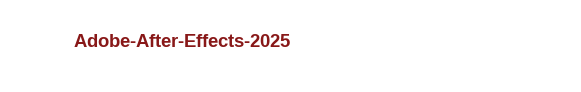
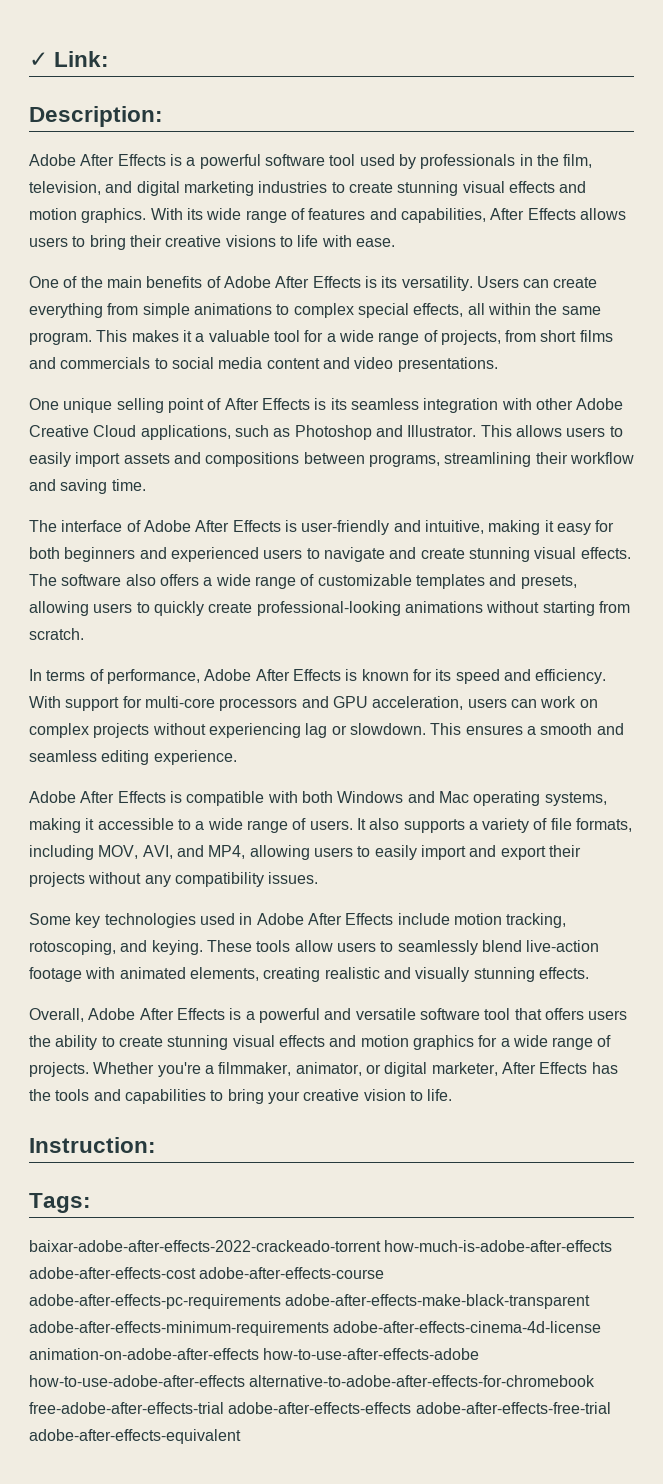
- Adobe-After-Effects-2025
+ ✓ Link:
+ Description:
+ Adobe After Effects is a powerful software tool used by professionals in the film, television, and digital marketing industries to create stunning visual effects and motion graphics. With its wide range of features and capabilities, After Effects allows users to bring their creative visions to life with ease.
+ One of the main benefits of Adobe After Effects is its versatility. Users can create everything from simple animations to complex special effects, all within the same program. This makes it a valuable tool for a wide range of projects, from short films and commercials to social media content and video presentations.
+ One unique selling point of After Effects is its seamless integration with other Adobe Creative Cloud applications, such as Photoshop and Illustrator. This allows users to easily import assets and compositions between programs, streamlining their workflow and saving time.
+ The interface of Adobe After Effects is user-friendly and intuitive, making it easy for both beginners and experienced users to navigate and create stunning visual effects. The software also offers a wide range of customizable templates and presets, allowing users to quickly create professional-looking animations without starting from scratch.
+ In terms of performance, Adobe After Effects is known for its speed and efficiency. With support for multi-core processors and GPU acceleration, users can work on complex projects without experiencing lag or slowdown. This ensures a smooth and seamless editing experience.
+ Adobe After Effects is compatible with both Windows and Mac operating systems, making it accessible to a wide range of users. It also supports a variety of file formats, including MOV, AVI, and MP4, allowing users to easily import and export their projects without any compatibility issues.
+ Some key technologies used in Adobe After Effects include motion tracking, rotoscoping, and keying. These tools allow users to seamlessly blend live-action footage with animated elements, creating realistic and visually stunning effects.
+ Overall, Adobe After Effects is a powerful and versatile software tool that offers users the ability to create stunning visual effects and motion graphics for a wide range of projects. Whether you're a filmmaker, animator, or digital marketer, After Effects has the tools and capabilities to bring your creative vision to life.
+ Instruction:
+ Tags:
+ baixar-adobe-after-effects-2022-crackeado-torrent how-much-is-adobe-after-effects adobe-after-effects-cost adobe-after-effects-course adobe-after-effects-pc-requirements adobe-after-effects-make-black-transparent adobe-after-effects-minimum-requirements adobe-after-effects-cinema-4d-license animation-on-adobe-after-effects how-to-use-after-effects-adobe how-to-use-adobe-after-effects alternative-to-adobe-after-effects-for-chromebook free-adobe-after-effects-trial adobe-after-effects-effects adobe-after-effects-free-trial adobe-after-effects-equivalent

